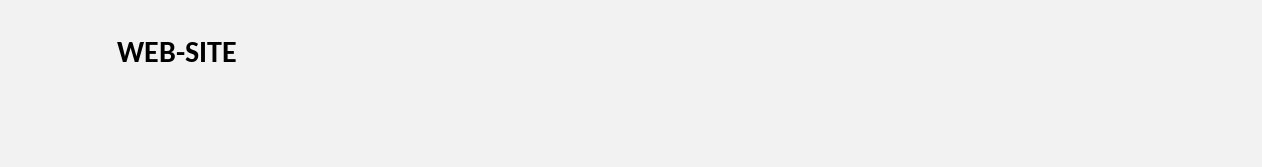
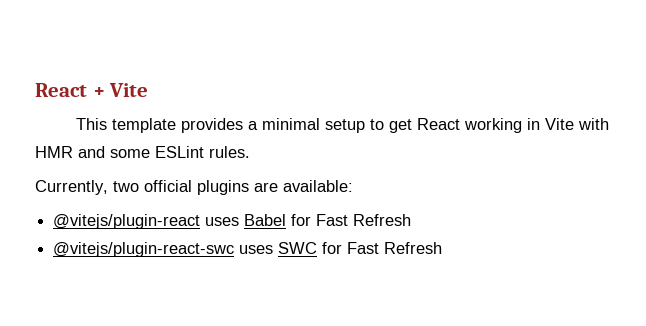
- WEB-SITE
+ React + Vite
+ This template provides a minimal setup to get React working in Vite with HMR and some ESLint rules.
+ Currently, two official plugins are available:
+ @vitejs/plugin-react uses Babel for Fast Refresh
+ @vitejs/plugin-react-swc uses SWC for Fast Refresh

